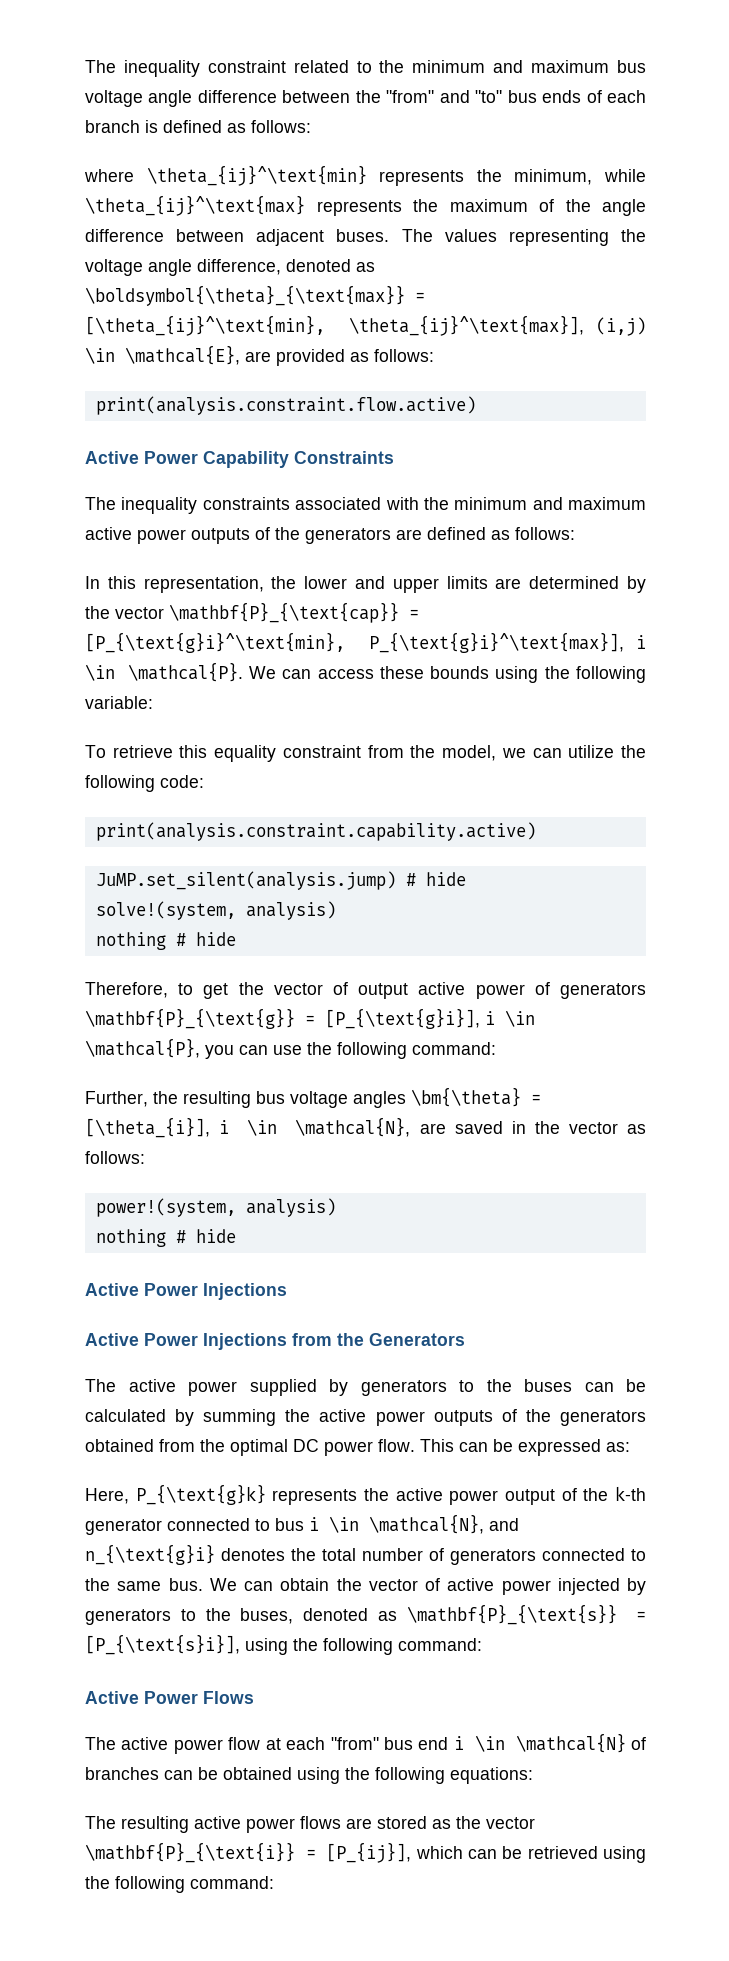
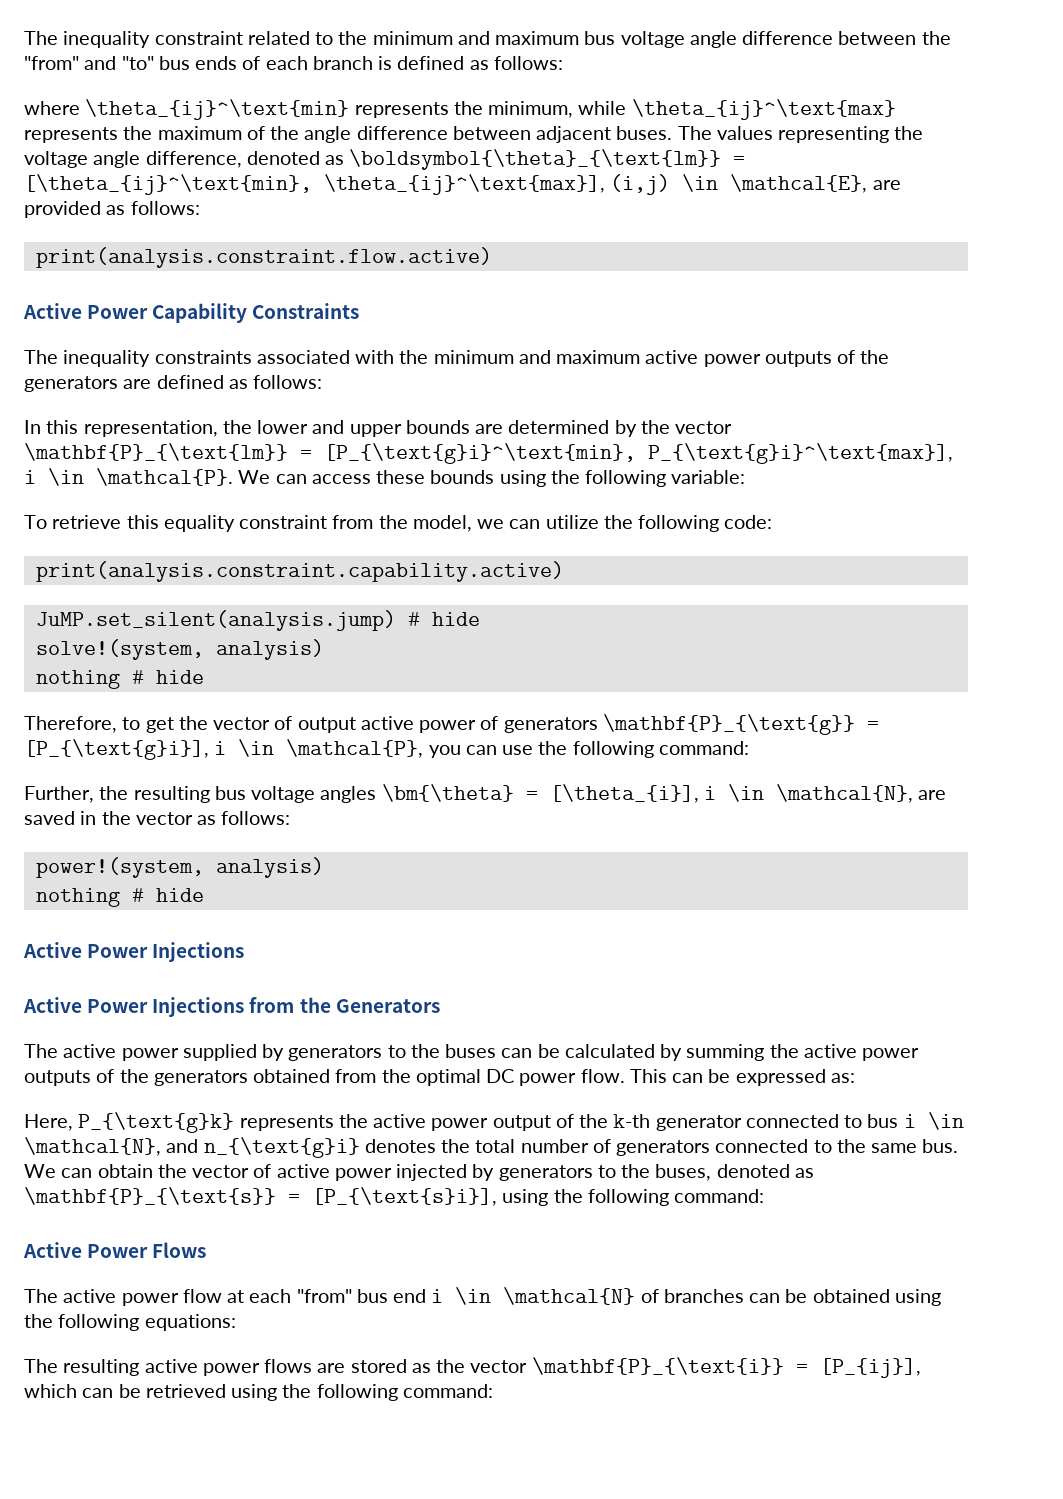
- The values representing the voltage angle difference, denoted as \boldsymbol{\theta}_{\text{max}} = [\theta_{ij}^\text{min}, \theta_{ij}^\text{max}], (i,j) \in \mathcal{E}, are provided as follows:
+ The values representing the voltage angle difference, denoted as \boldsymbol{\theta}_{\text{lm}} = [\theta_{ij}^\text{min}, \theta_{ij}^\text{max}], (i,j) \in \mathcal{E}, are provided as follows:
- In this representation, the lower and upper limits are determined by the vector \mathbf{P}_{\text{cap}} = [P_{\text{g}i}^\text{min}, P_{\text{g}i}^\text{max}], i \in \mathcal{P}.
+ In this representation, the lower and upper bounds are determined by the vector \mathbf{P}_{\text{lm}} = [P_{\text{g}i}^\text{min}, P_{\text{g}i}^\text{max}], i \in \mathcal{P}.

